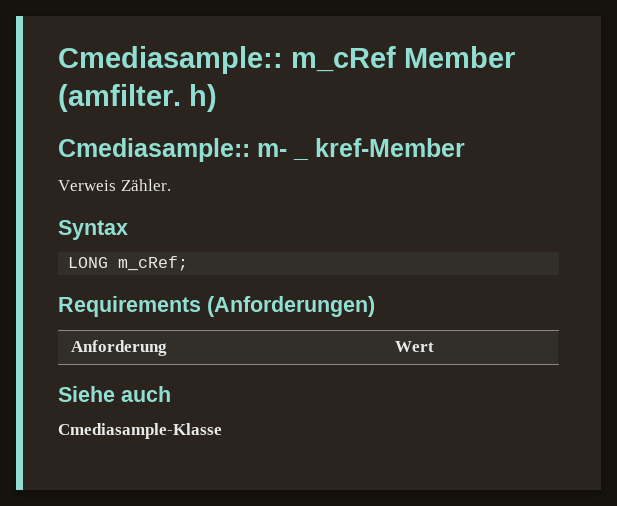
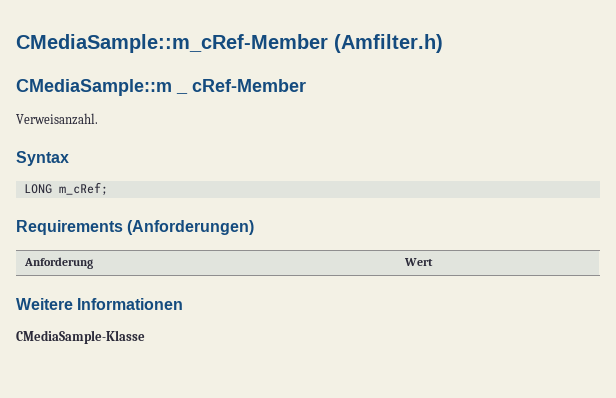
- Cmediasample:: m_cRef Member (amfilter. h)
- Cmediasample:: m- _ kref-Member
- Verweis Zähler.
+ CMediaSample::m_cRef-Member (Amfilter.h)
+ CMediaSample::m _ cRef-Member
+ Verweisanzahl.
- Siehe auch
- Cmediasample-Klasse
+ Weitere Informationen
+ CMediaSample-Klasse

